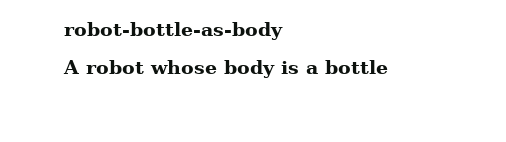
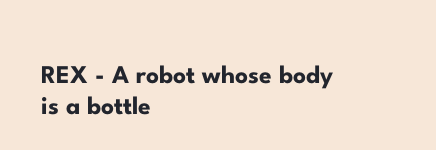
- robot-bottle-as-body
- A robot whose body is a bottle
+ REX - A robot whose body is a bottle

